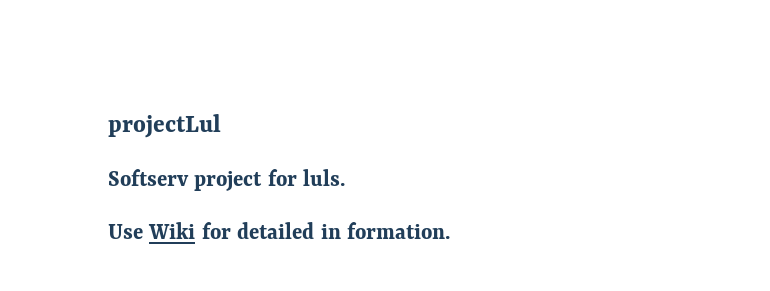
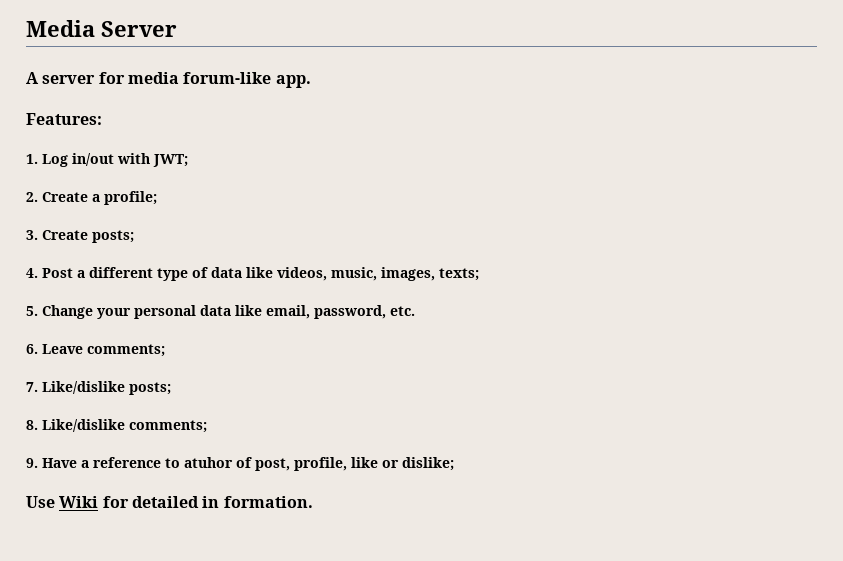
- projectLul
- Softserv project for luls.
+ Media Server
+ A server for media forum-like app.
+ Features:
+ 1. Log in/out with JWT;
+ 2. Create a profile;
+ 3. Create posts;
+ 4. Post a different type of data like videos, music, images, texts;
+ 5. Change your personal data like email, password, etc.
+ 6. Leave comments;
+ 7. Like/dislike posts;
+ 8. Like/dislike comments;
+ 9. Have a reference to atuhor of post, profile, like or dislike;

